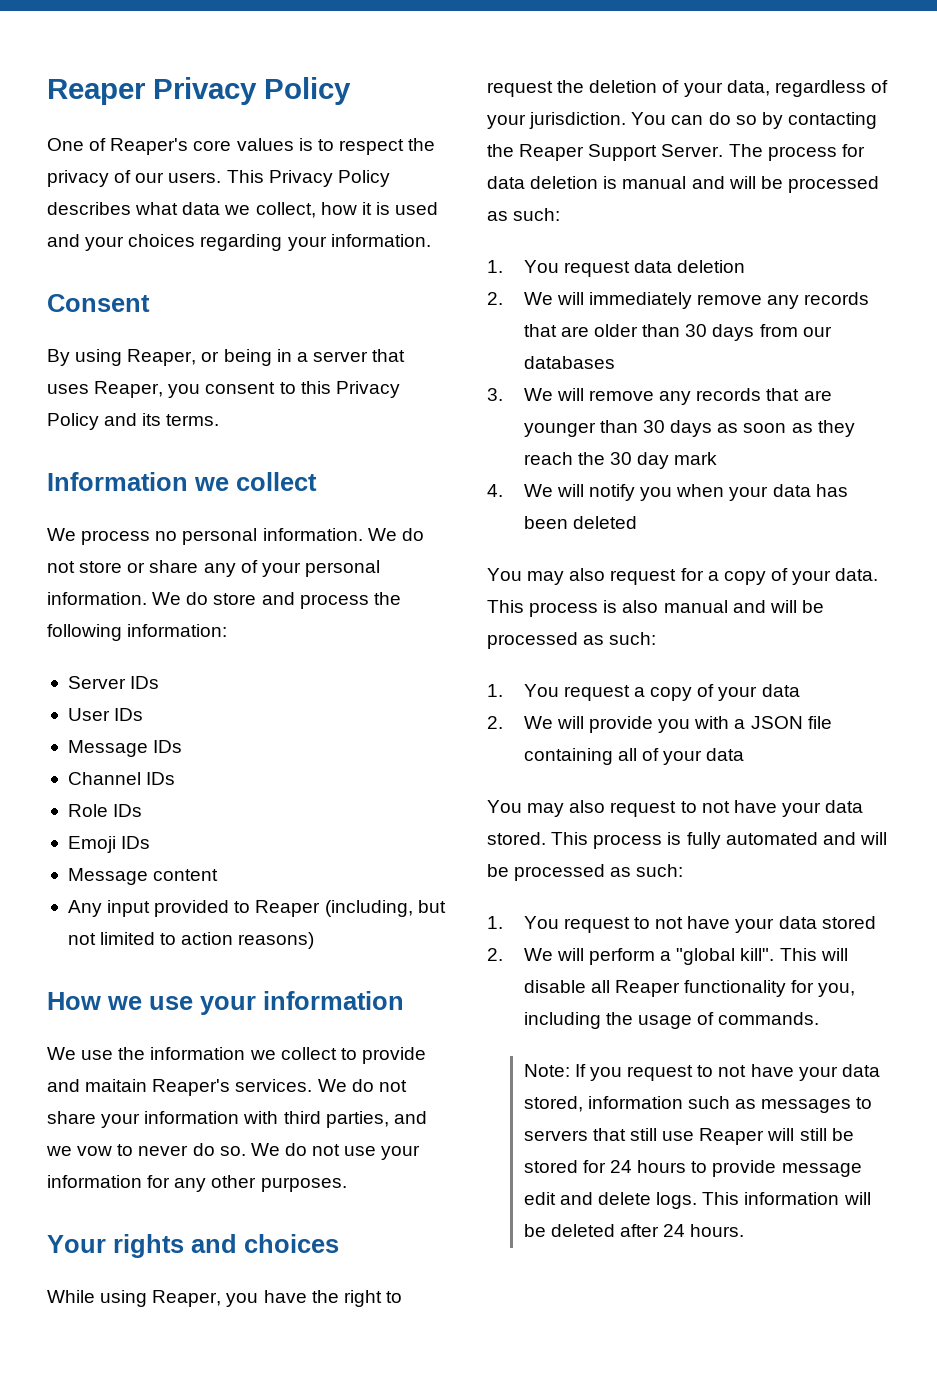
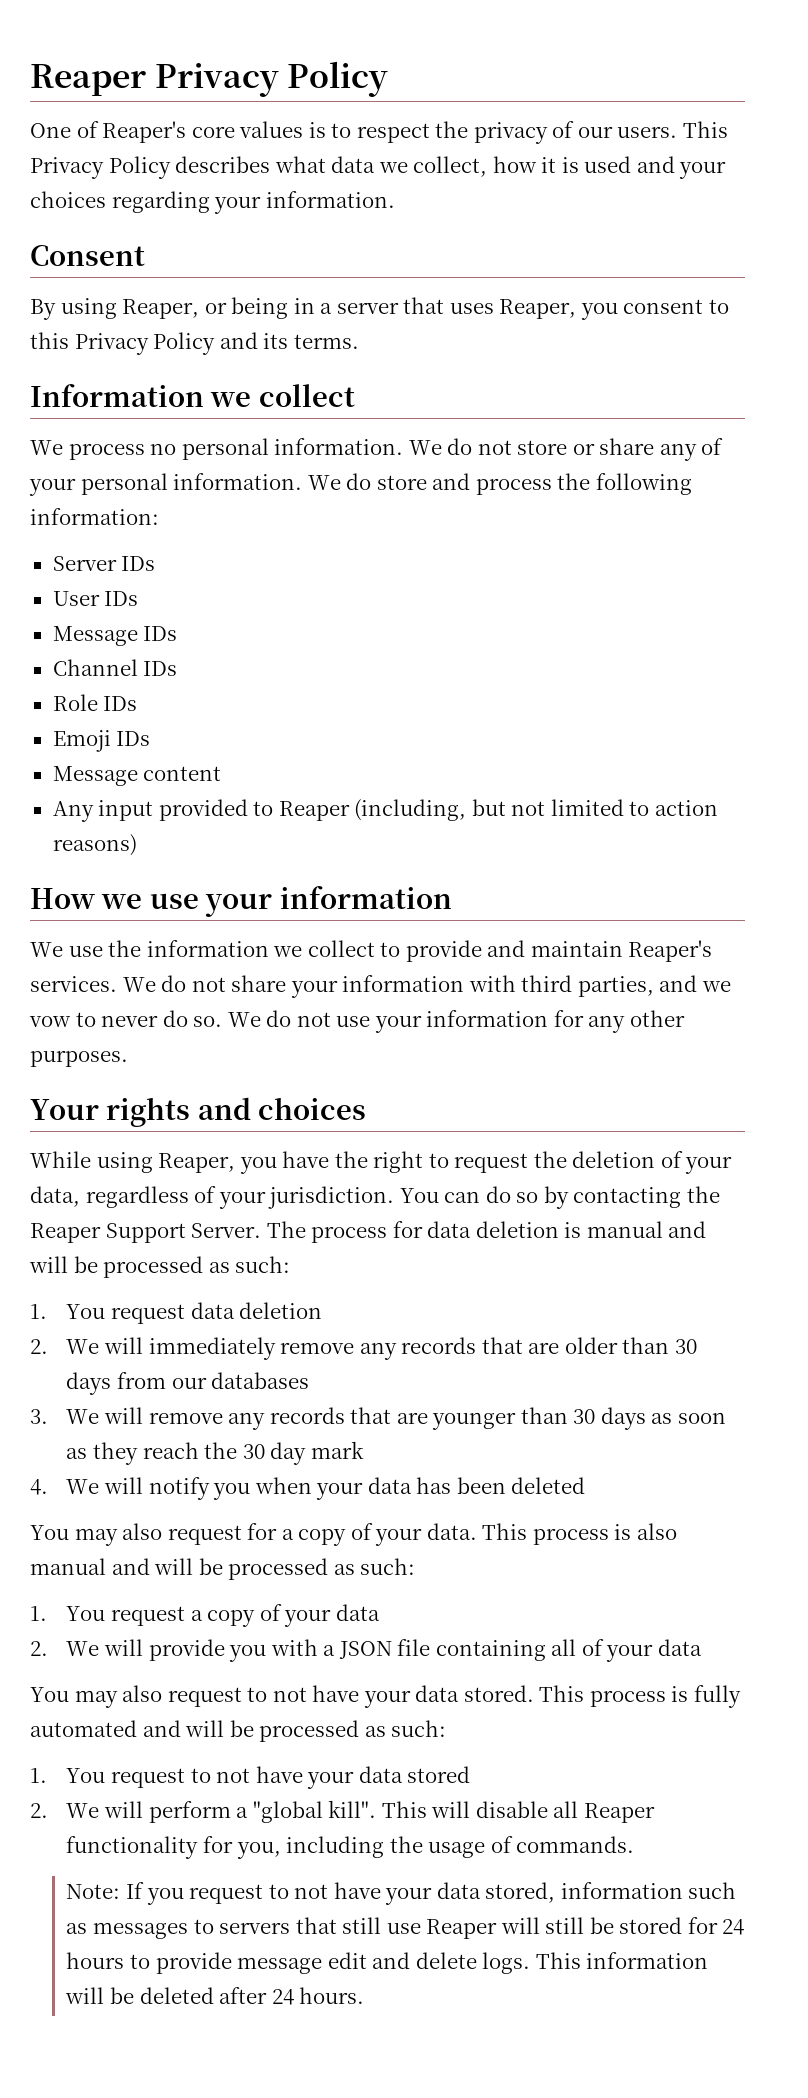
- We use the information we collect to provide and maitain Reaper's services.
+ We use the information we collect to provide and maintain Reaper's services.

